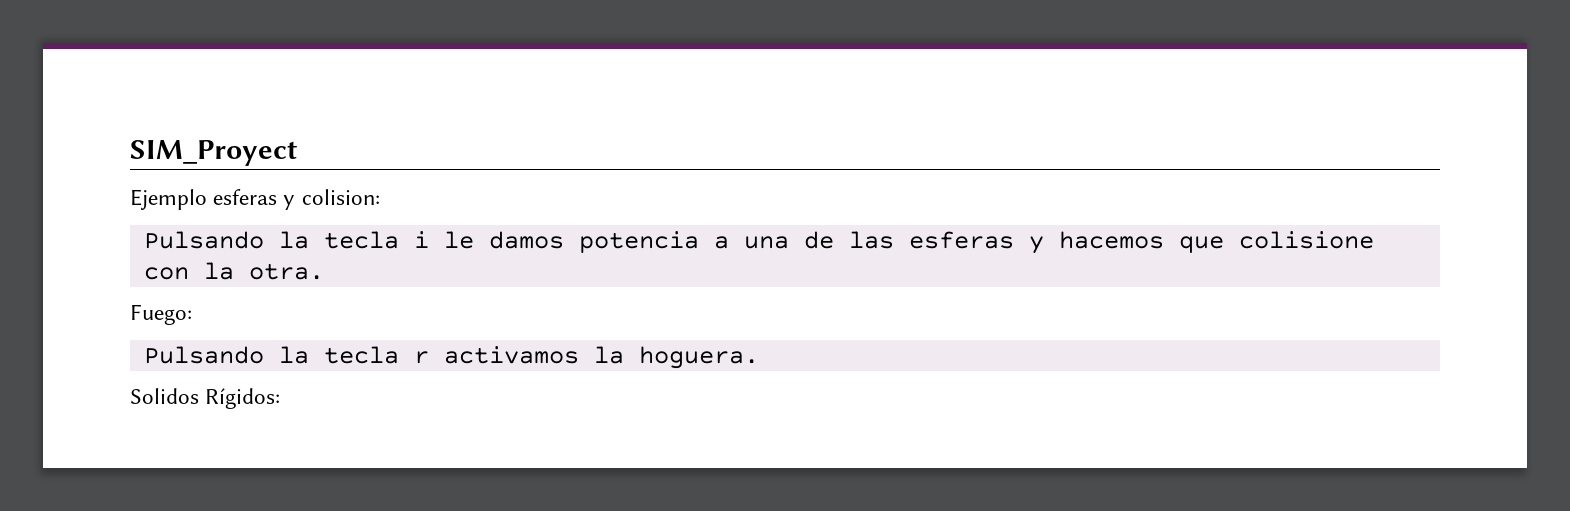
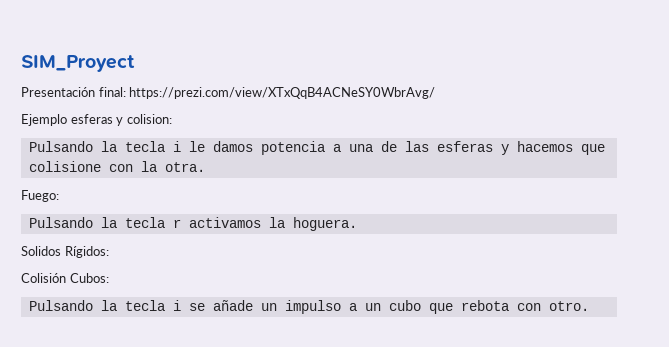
+ Presentación final: https://prezi.com/view/XTxQqB4ACNeSY0WbrAvg/
+ Colisión Cubos:
+ Pulsando la tecla i se añade un impulso a un cubo que rebota con otro.

